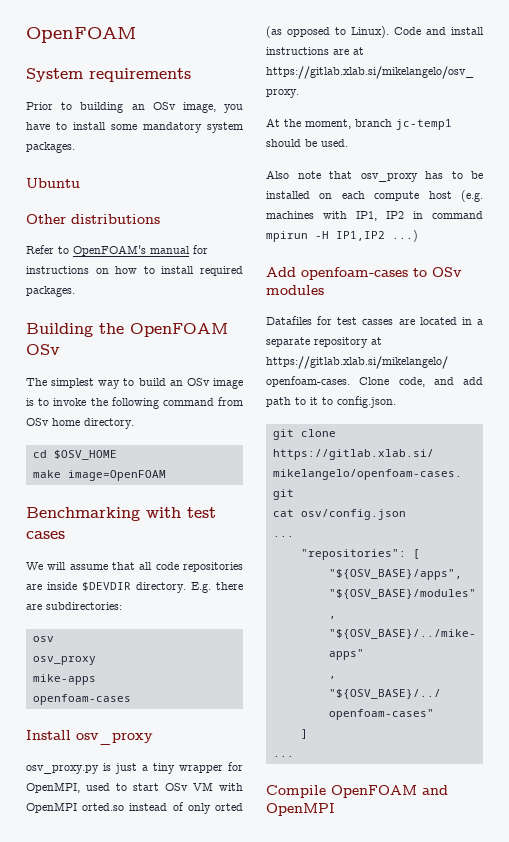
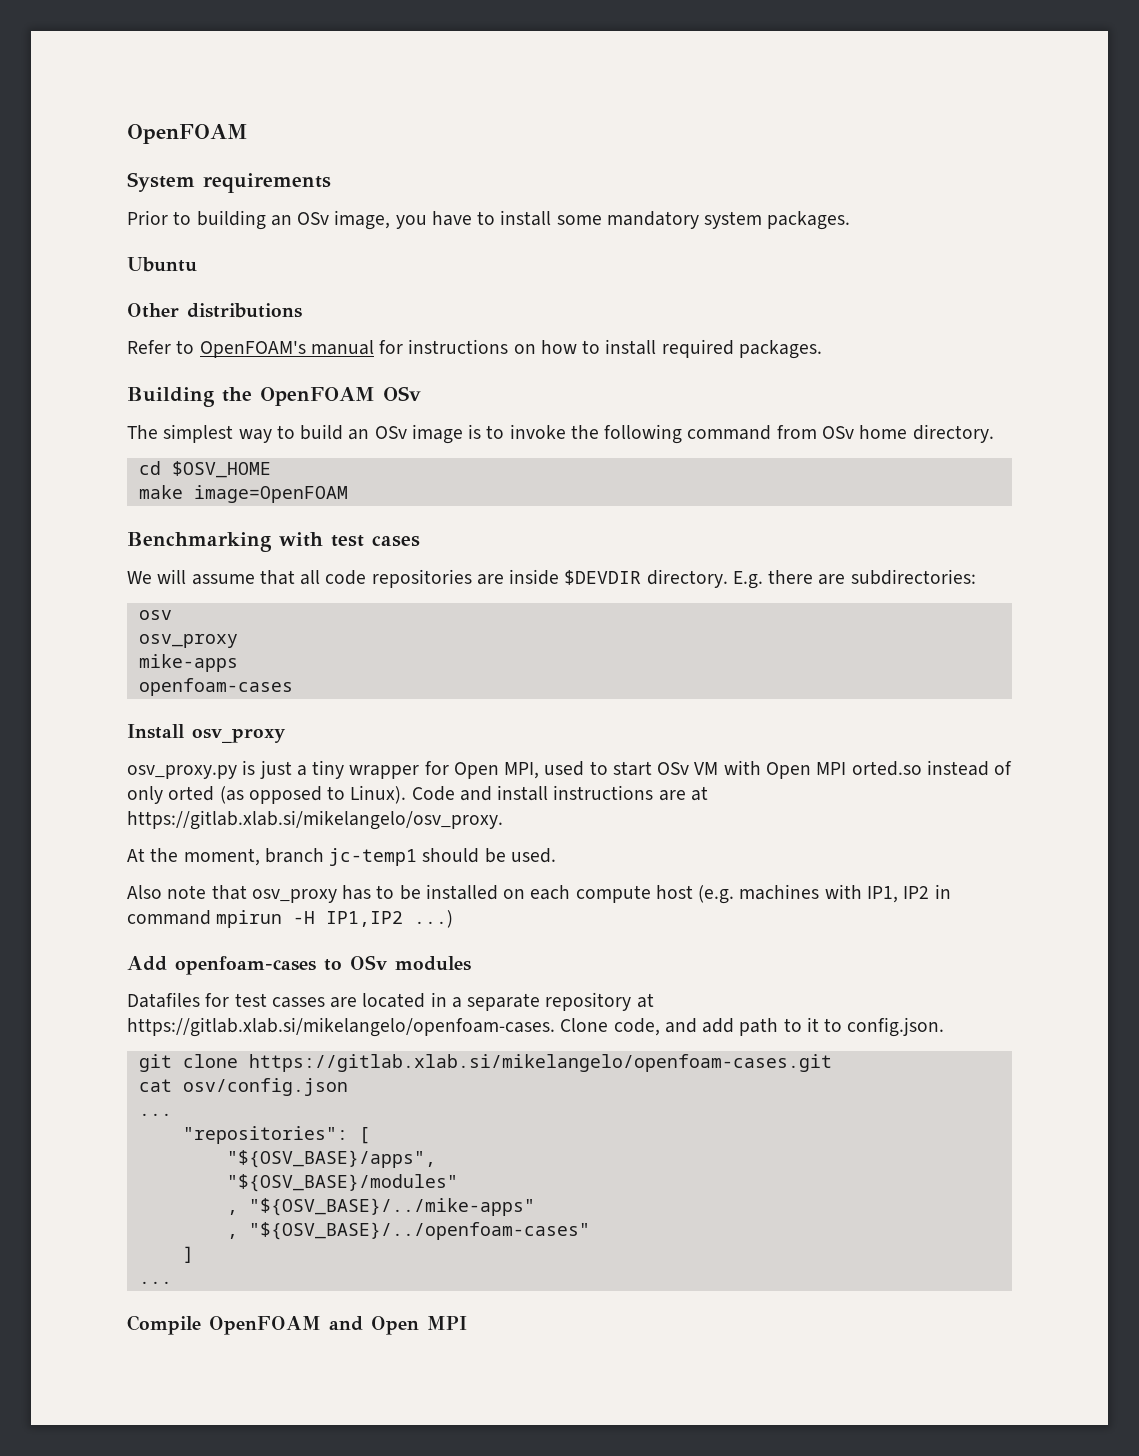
- osv_proxy.py is just a tiny wrapper for OpenMPI, used to start OSv VM with OpenMPI orted.so instead of only orted (as opposed to Linux).
+ osv_proxy.py is just a tiny wrapper for Open MPI, used to start OSv VM with Open MPI orted.so instead of only orted (as opposed to Linux).
- Compile OpenFOAM and OpenMPI
+ Compile OpenFOAM and Open MPI

